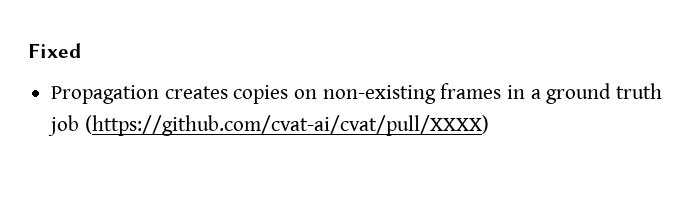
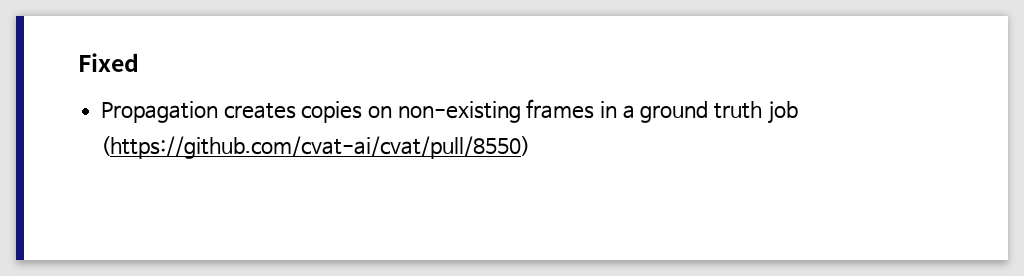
- Propagation creates copies on non-existing frames in a ground truth job (https://github.com/cvat-ai/cvat/pull/XXXX)
+ Propagation creates copies on non-existing frames in a ground truth job (https://github.com/cvat-ai/cvat/pull/8550)

